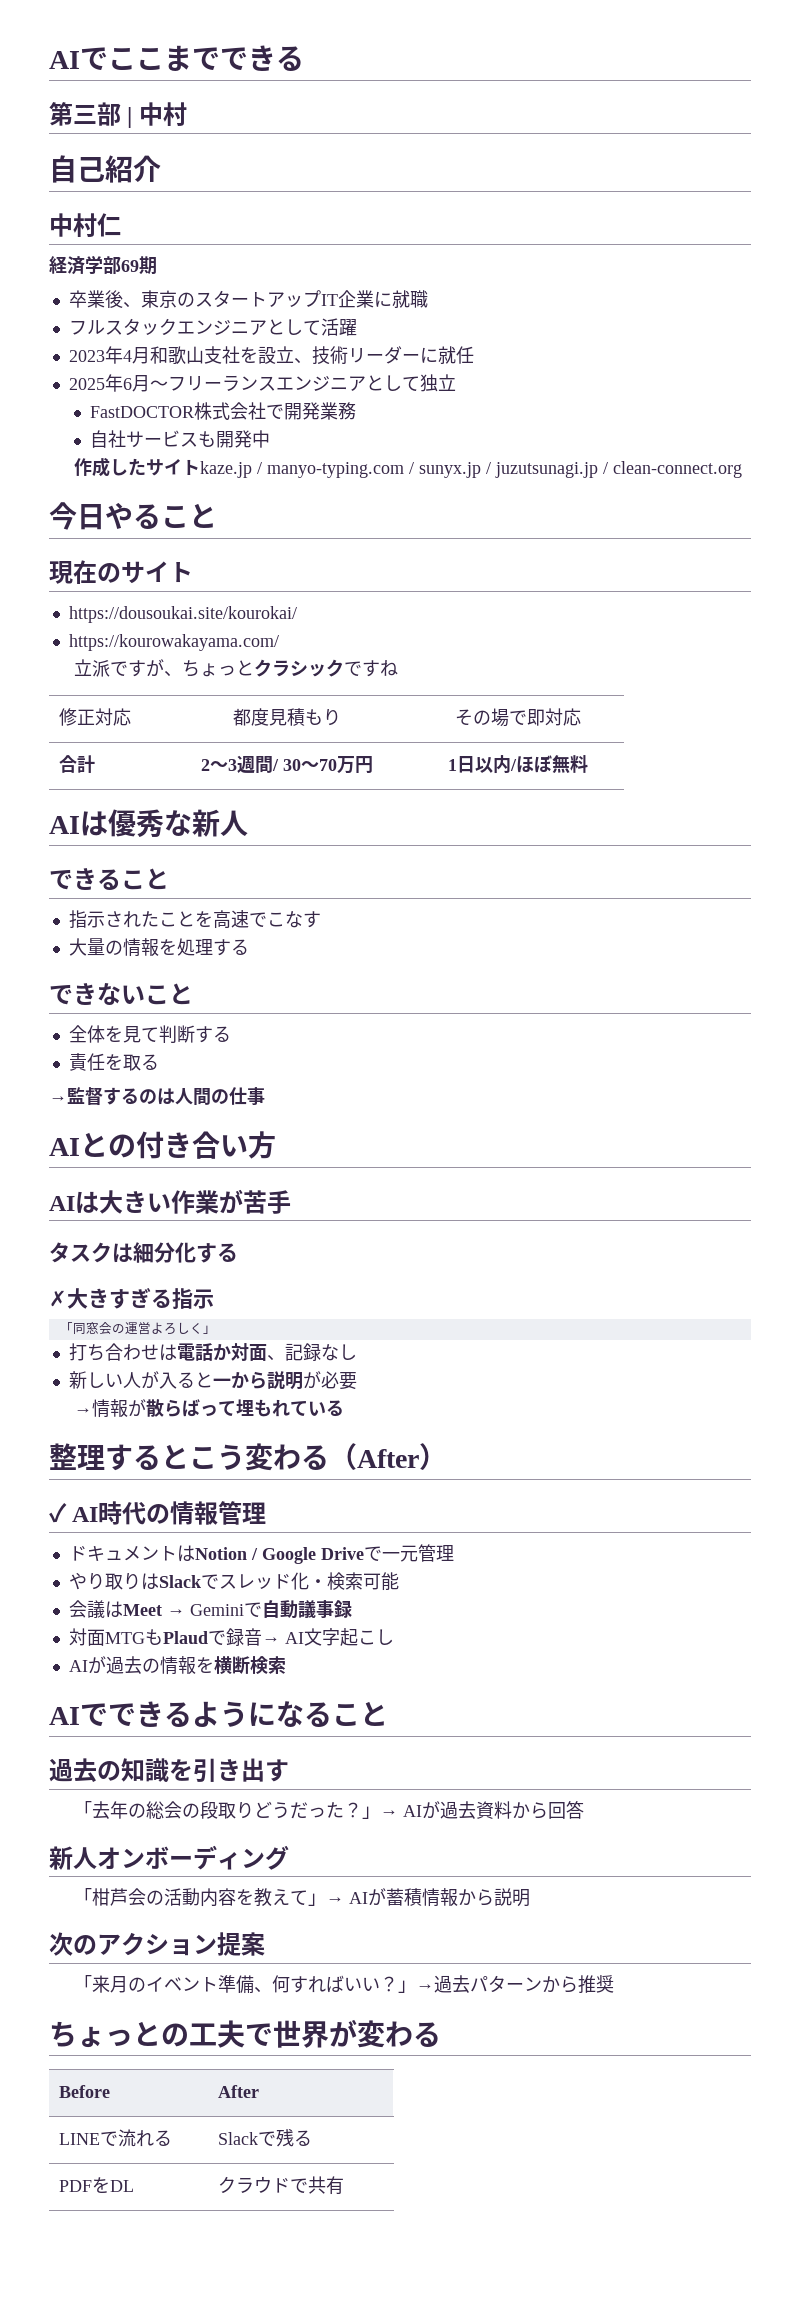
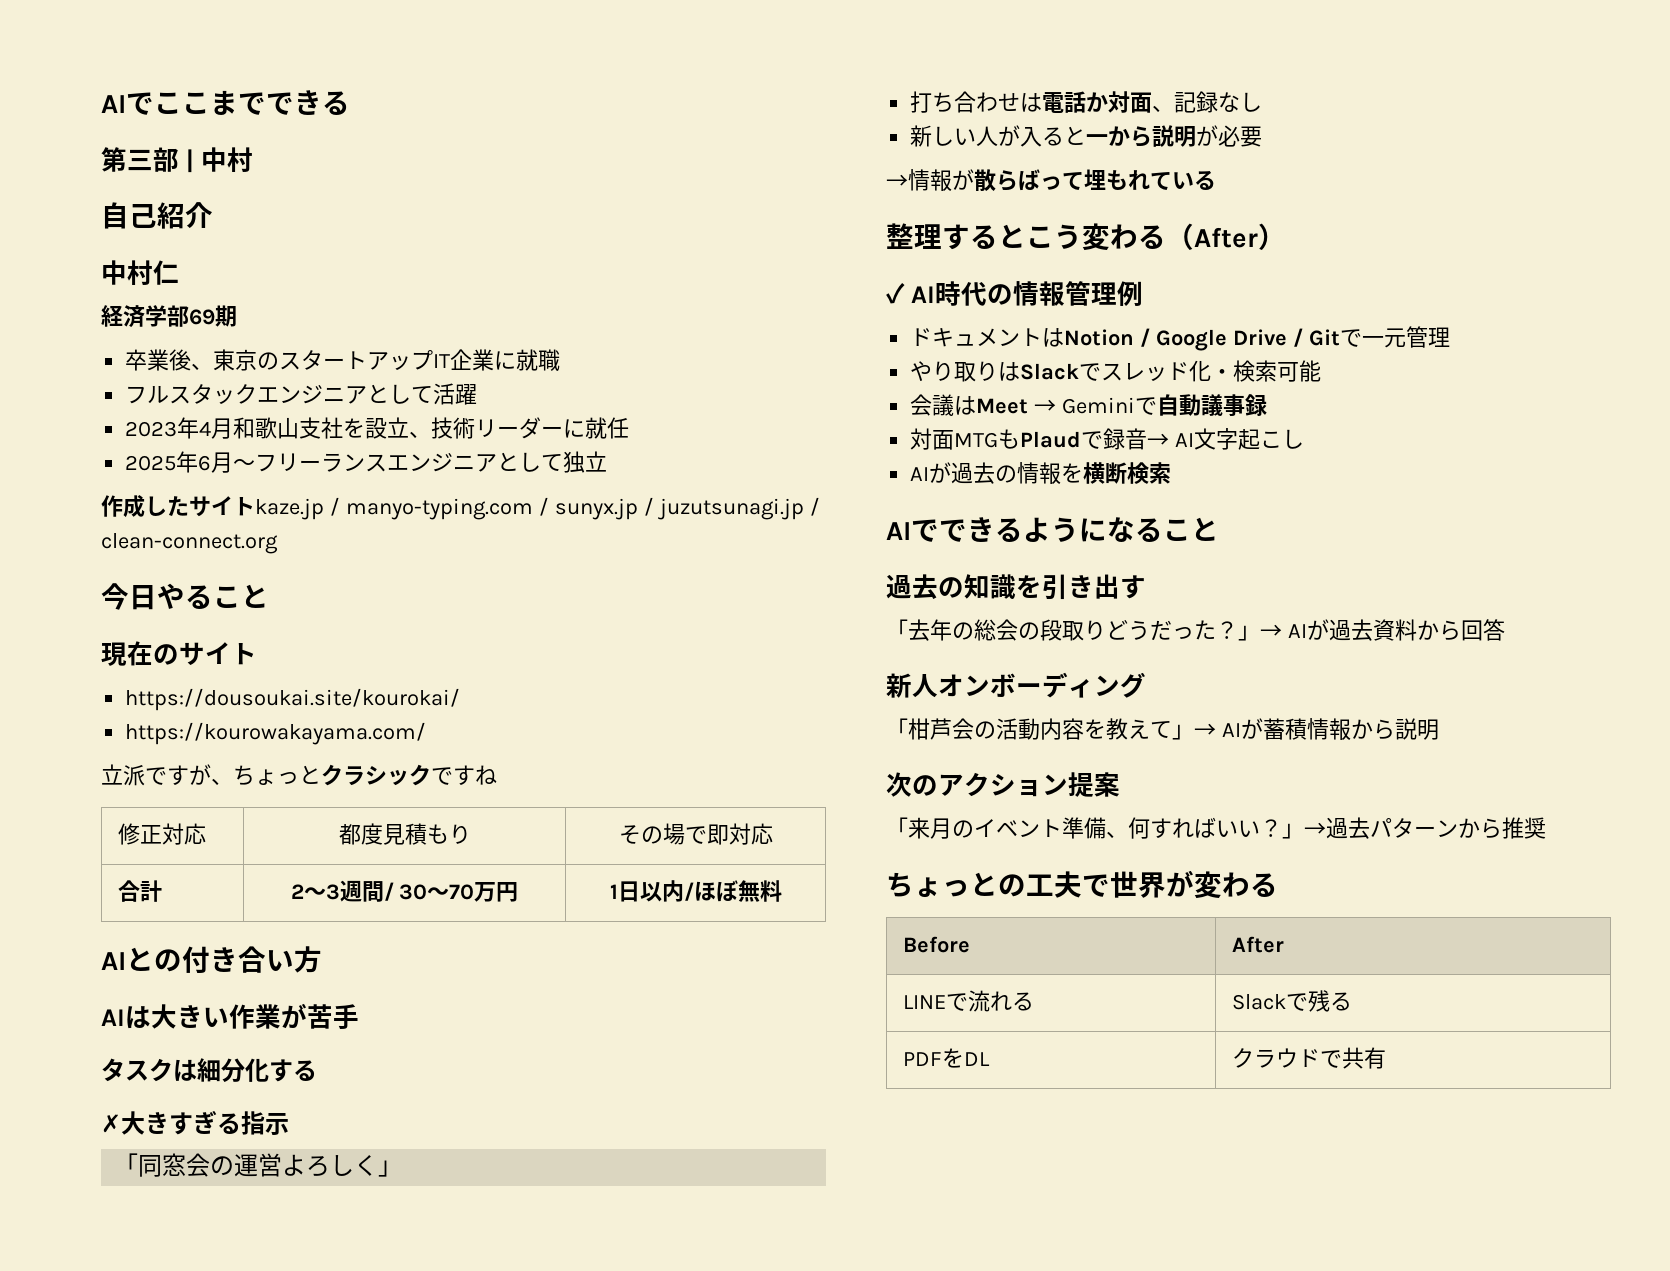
- FastDOCTOR株式会社で開発業務
- 自社サービスも開発中
- AIは優秀な新人
- できること
- 指示されたことを高速でこなす
- 大量の情報を処理する
- できないこと
- 全体を見て判断する
- 責任を取る
- →監督するのは人間の仕事
- ✓ AI時代の情報管理
+ ✓ AI時代の情報管理例
- ドキュメントはNotion / Google Driveで一元管理
+ ドキュメントはNotion / Google Drive / Gitで一元管理

